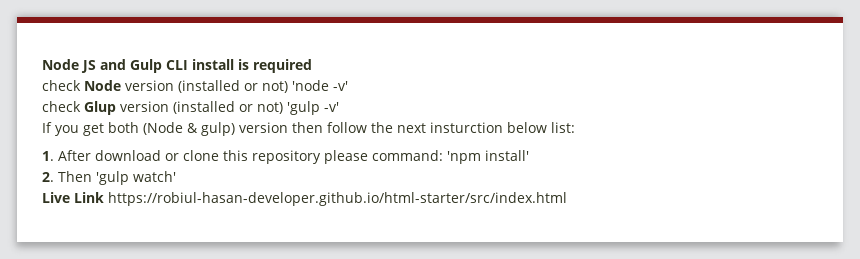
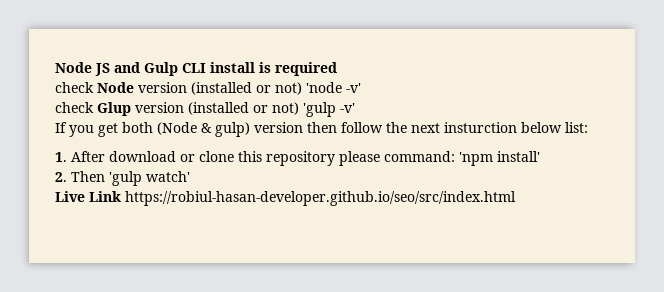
- Live Link https://robiul-hasan-developer.github.io/html-starter/src/index.html
+ Live Link https://robiul-hasan-developer.github.io/seo/src/index.html

